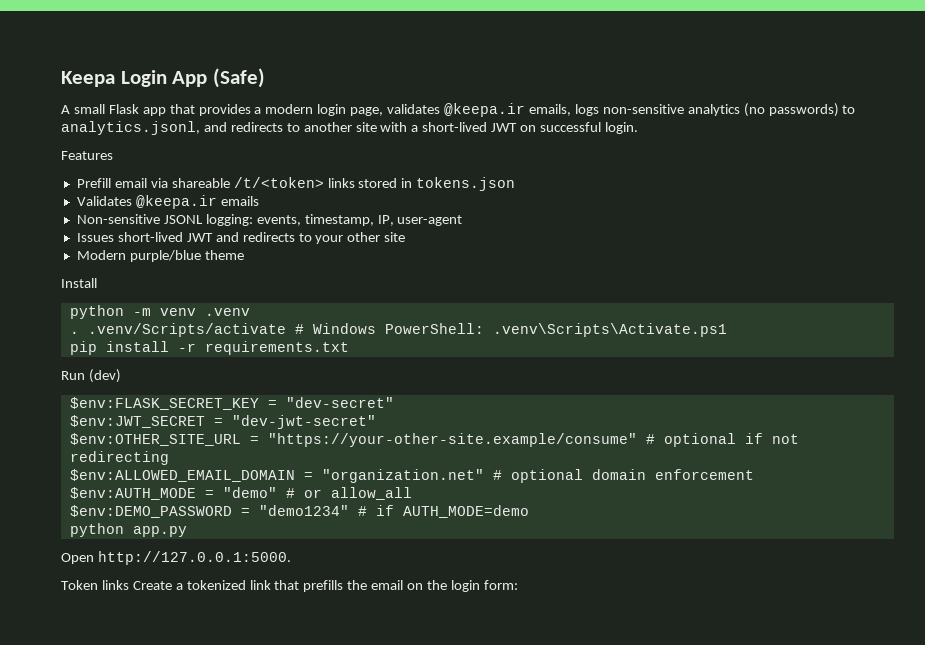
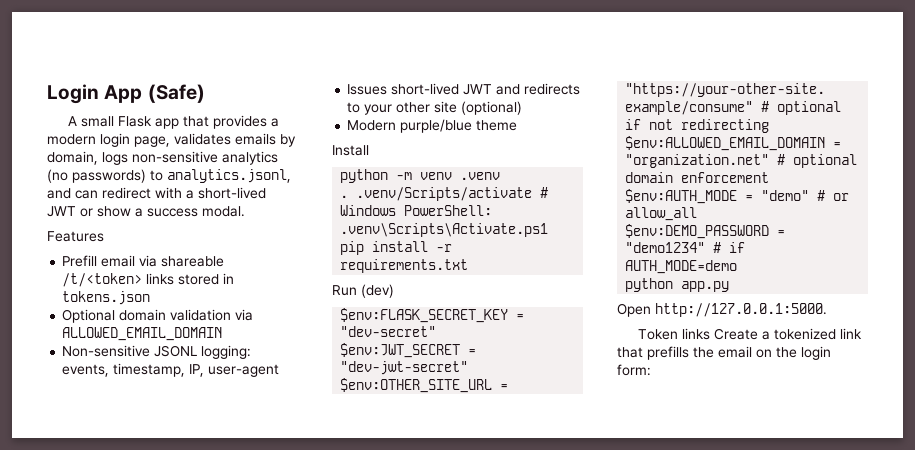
- Keepa Login App (Safe)
+ Login App (Safe)
- A small Flask app that provides a modern login page, validates @keepa.ir emails, logs non-sensitive analytics (no passwords) to analytics.jsonl, and redirects to another site with a short-lived JWT on successful login.
+ A small Flask app that provides a modern login page, validates emails by domain, logs non-sensitive analytics (no passwords) to analytics.jsonl, and can redirect with a short-lived JWT or show a success modal.
- Validates @keepa.ir emails
+ Optional domain validation via ALLOWED_EMAIL_DOMAIN
- Issues short-lived JWT and redirects to your other site
+ Issues short-lived JWT and redirects to your other site (optional)

